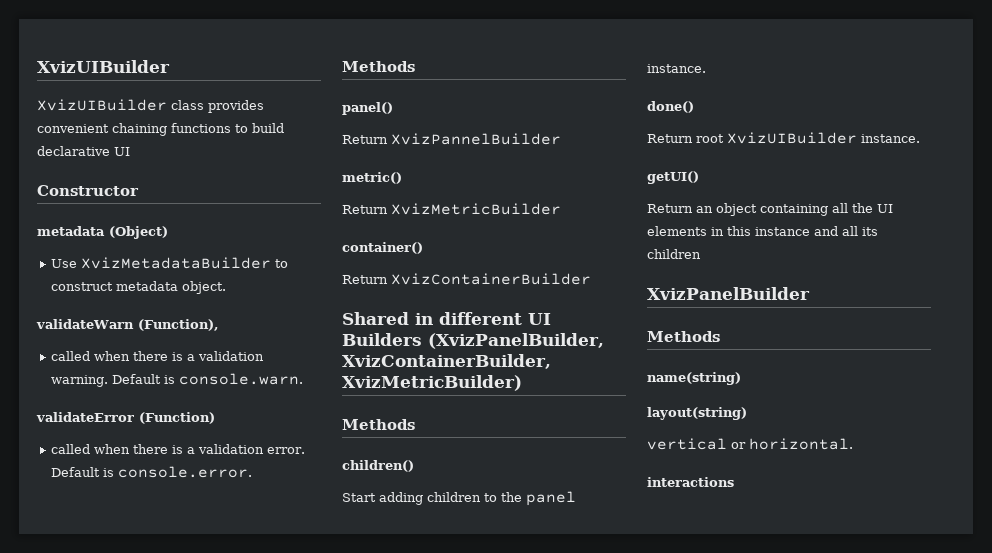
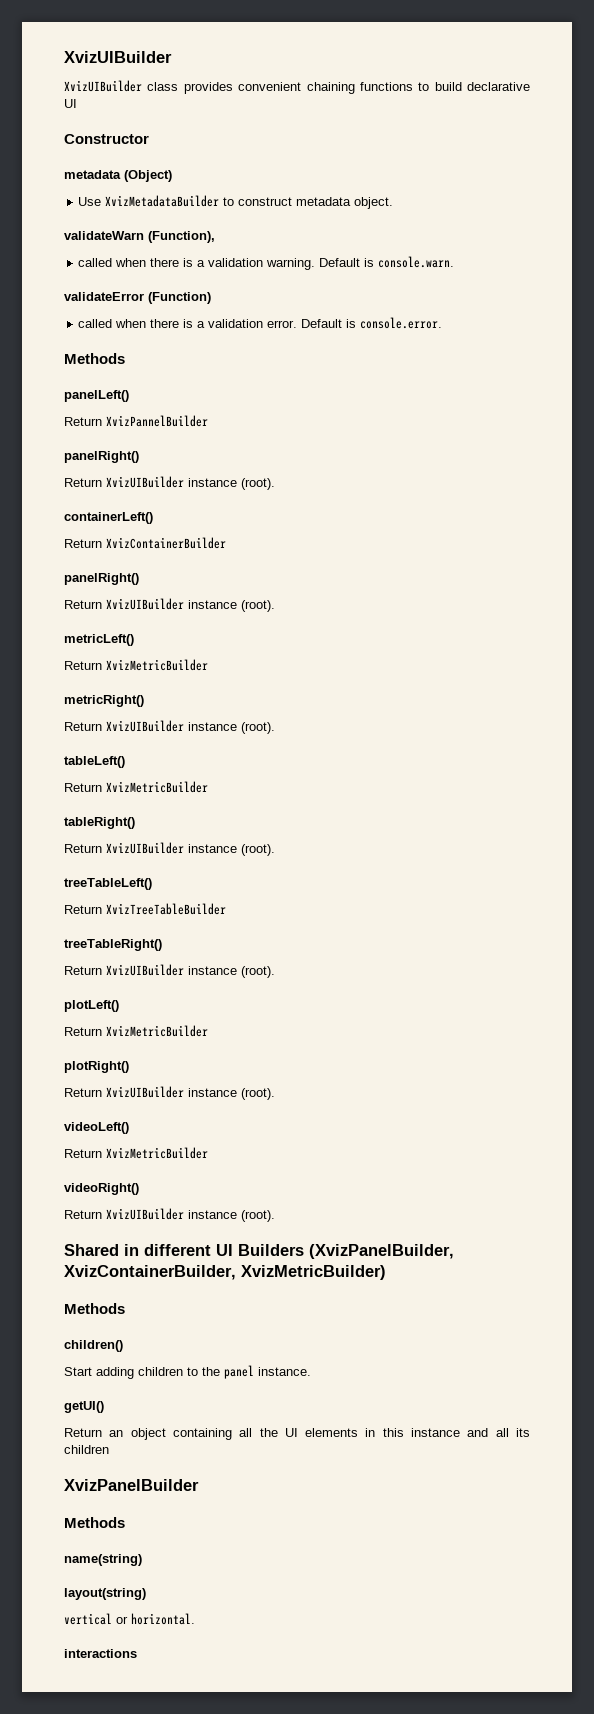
- panel()
+ panelLeft()
  Return XvizPannelBuilder
- metric()
+ panelRight()
+ Return XvizUIBuilder instance (root).
+ containerLeft()
+ Return XvizContainerBuilder
+ panelRight()
+ Return XvizUIBuilder instance (root).
+ metricLeft()
  Return XvizMetricBuilder
- container()
- Return XvizContainerBuilder
+ metricRight()
+ Return XvizUIBuilder instance (root).
+ tableLeft()
+ Return XvizMetricBuilder
+ tableRight()
+ Return XvizUIBuilder instance (root).
+ treeTableLeft()
+ Return XvizTreeTableBuilder
+ treeTableRight()
+ Return XvizUIBuilder instance (root).
+ plotLeft()
+ Return XvizMetricBuilder
+ plotRight()
+ Return XvizUIBuilder instance (root).
+ videoLeft()
+ Return XvizMetricBuilder
+ videoRight()
+ Return XvizUIBuilder instance (root).
- done()
- Return root XvizUIBuilder instance.

